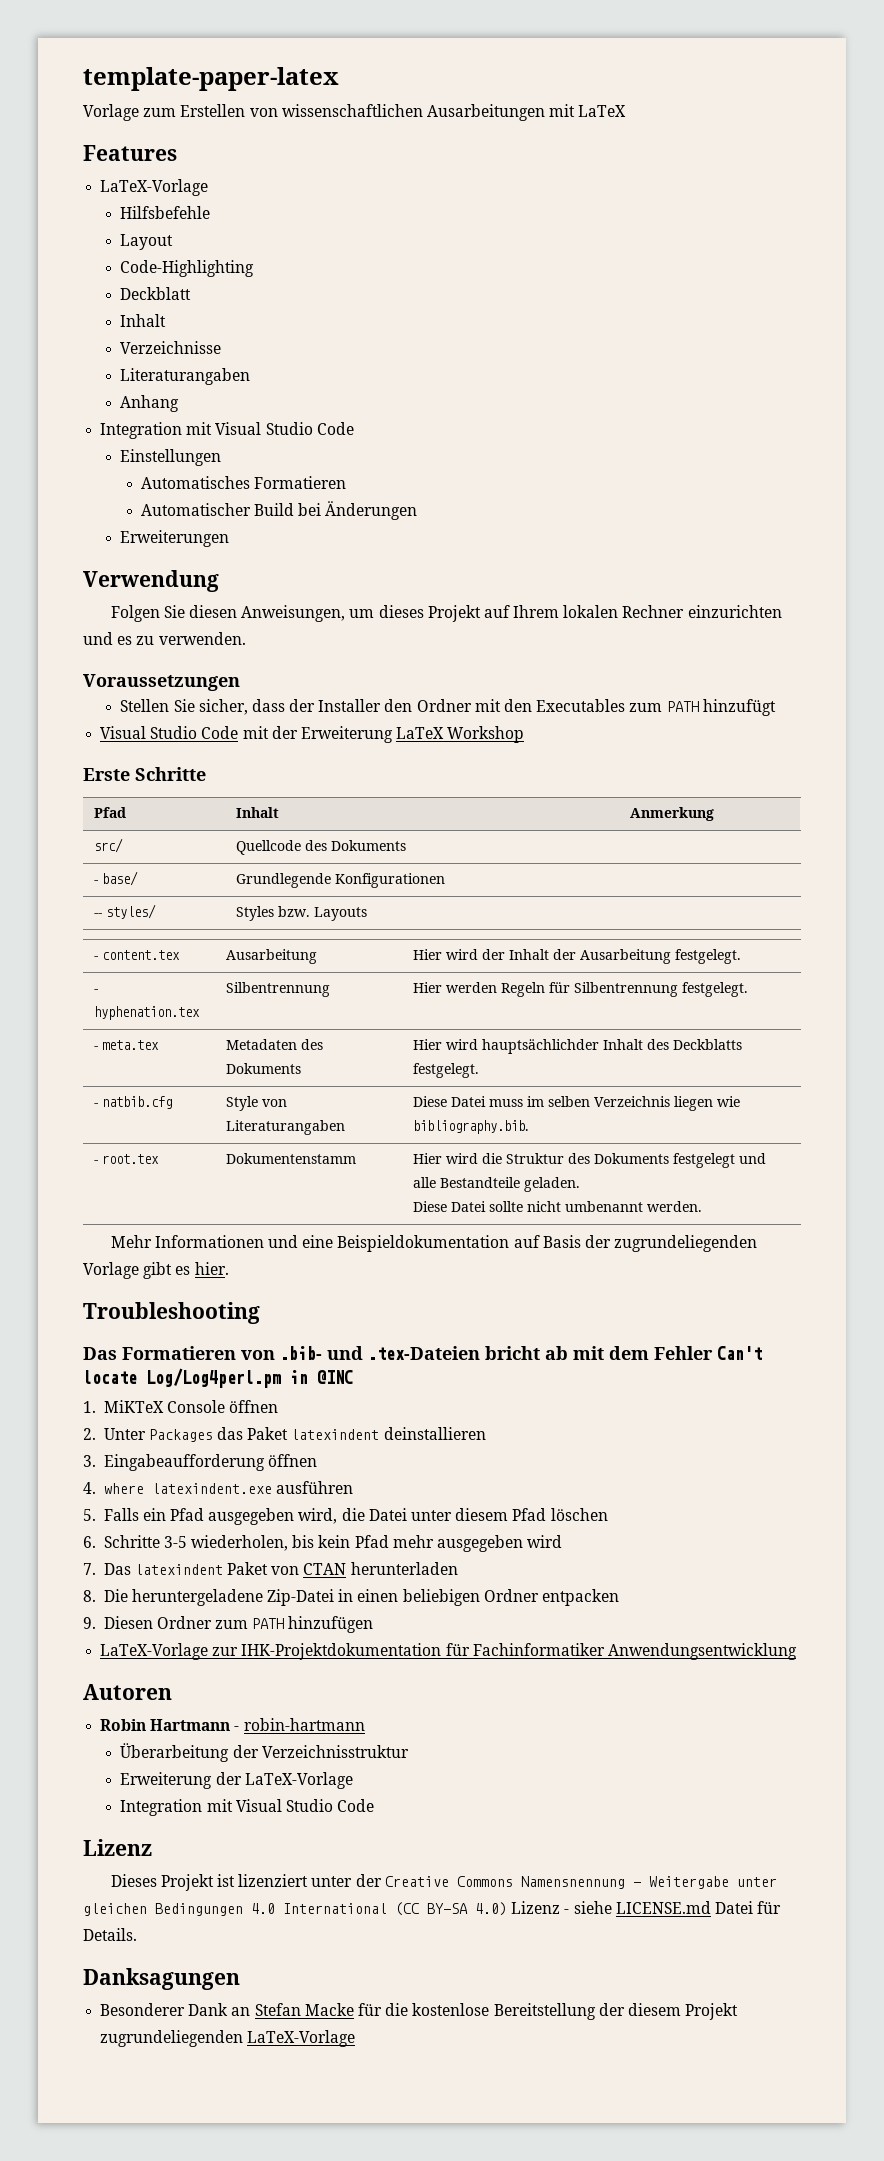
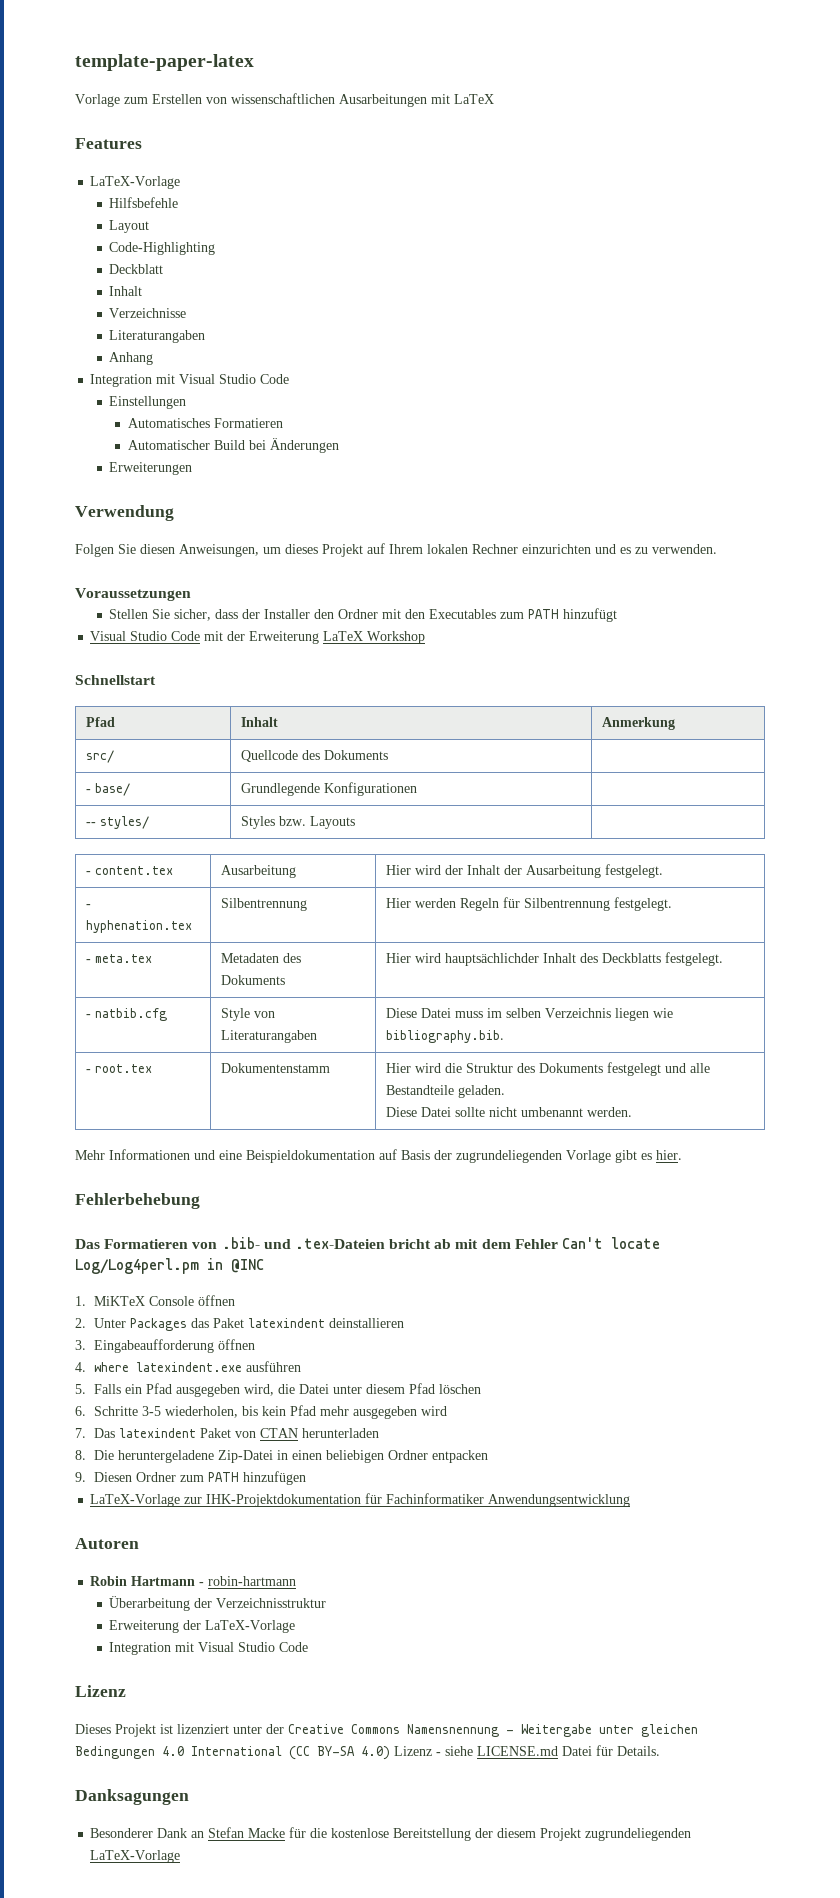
- Erste Schritte
+ Schnellstart
- Troubleshooting
+ Fehlerbehebung

